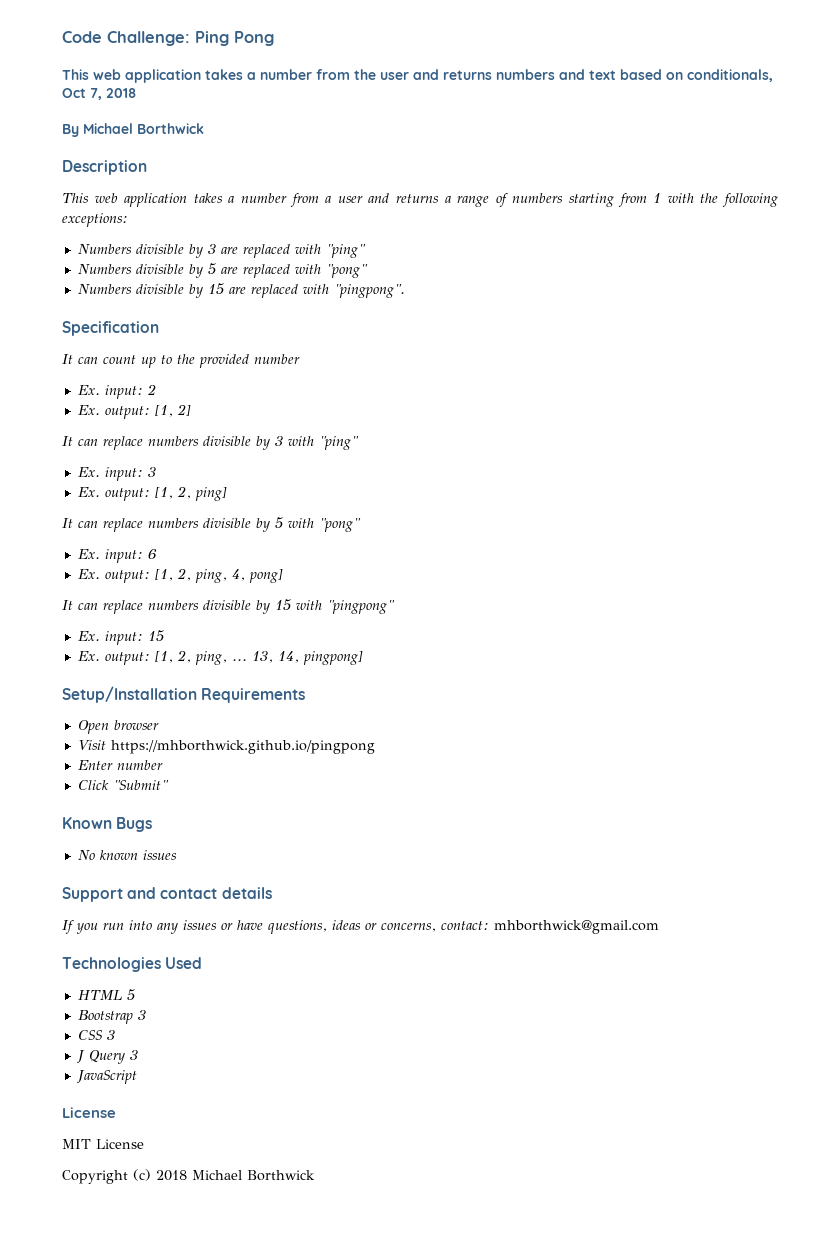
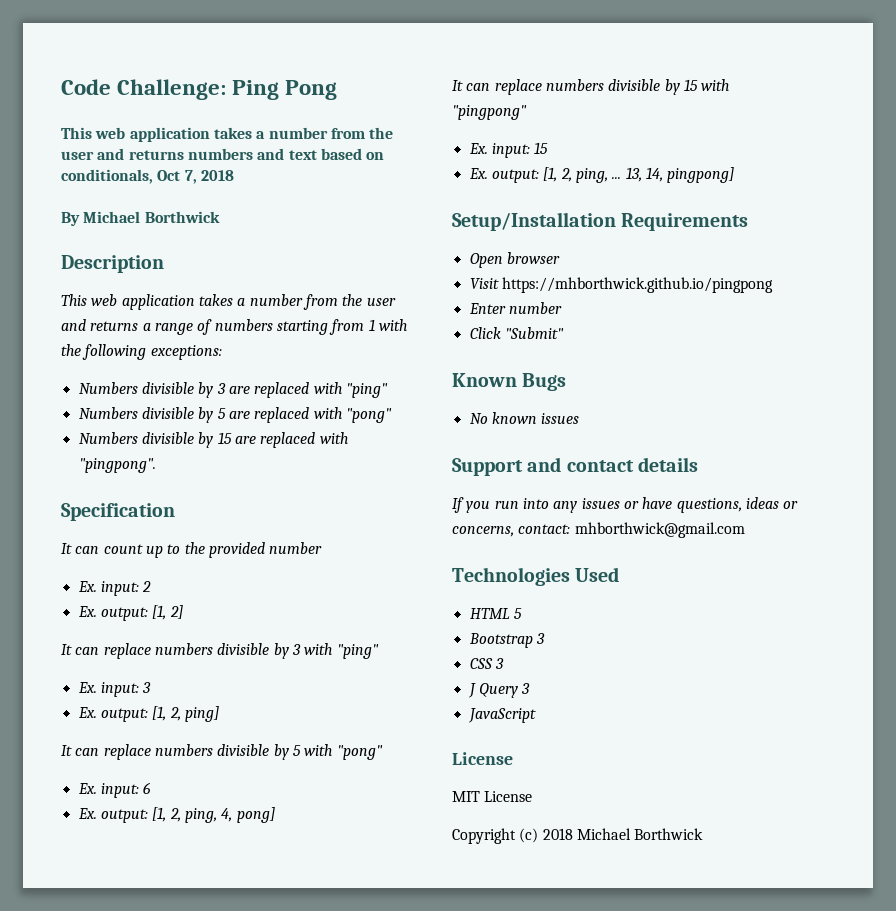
- This web application takes a number from a user and returns a range of numbers starting from 1 with the following exceptions:
+ This web application takes a number from the user and returns a range of numbers starting from 1 with the following exceptions:

